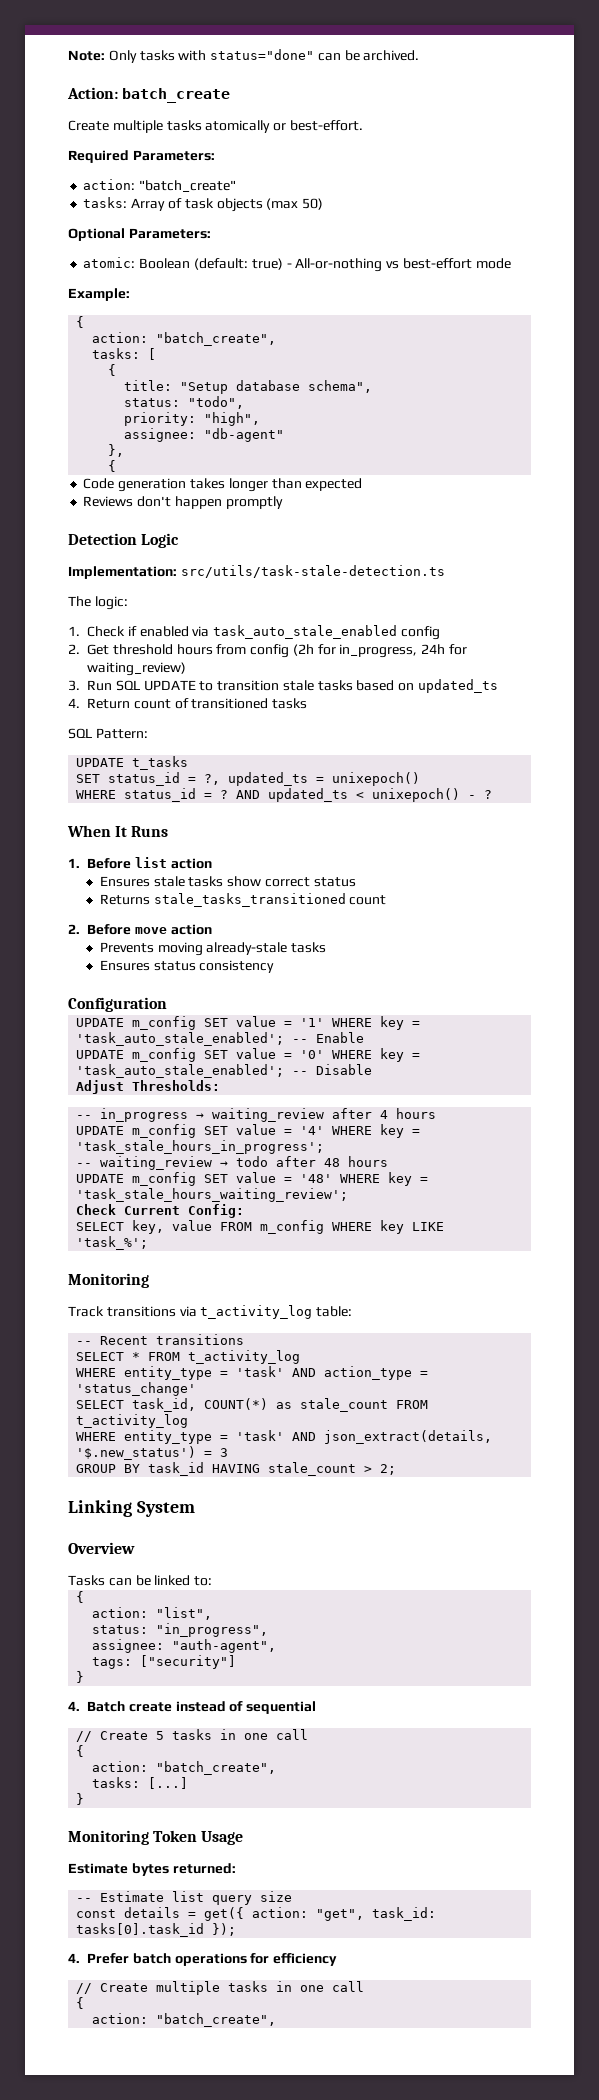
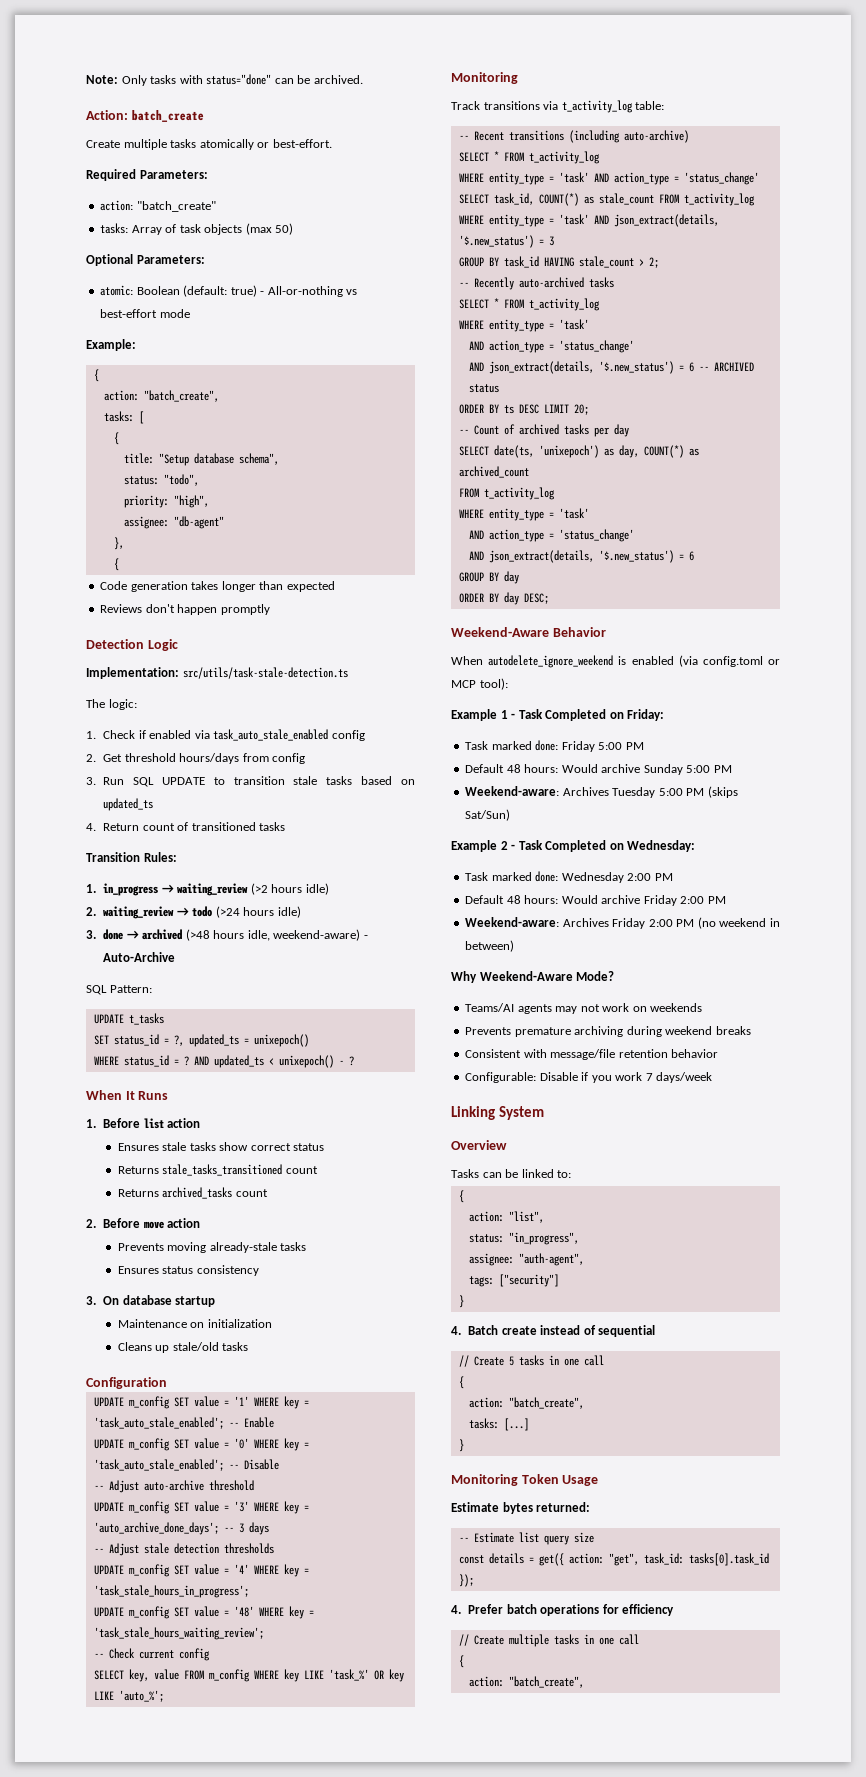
- 2. Get threshold hours from config (2h for in_progress, 24h for waiting_review)
+ 2. Get threshold hours/days from config
+ Transition Rules:
+ 1. in_progress → waiting_review (>2 hours idle)
+ 2. waiting_review → todo (>24 hours idle)
+ 3. done → archived (>48 hours idle, weekend-aware) - Auto-Archive
+ Returns archived_tasks count
+ 3. On database startup
+ Maintenance on initialization
+ Cleans up stale/old tasks
- Adjust Thresholds:
- -- in_progress → waiting_review after 4 hours
+ -- Adjust auto-archive threshold
+ UPDATE m_config SET value = '3' WHERE key = 'auto_archive_done_days'; -- 3 days
+ -- Adjust stale detection thresholds
- -- waiting_review → todo after 48 hours
- Check Current Config:
+ -- Check current config
- SELECT key, value FROM m_config WHERE key LIKE 'task_%';
+ SELECT key, value FROM m_config WHERE key LIKE 'task_%' OR key LIKE 'auto_%';
- -- Recent transitions
+ -- Recent transitions (including auto-archive)
+ -- Recently auto-archived tasks
+ SELECT * FROM t_activity_log
+ WHERE entity_type = 'task'
+ AND action_type = 'status_change'
+ AND json_extract(details, '$.new_status') = 6 -- ARCHIVED status
+ ORDER BY ts DESC LIMIT 20;
+ -- Count of archived tasks per day
+ SELECT date(ts, 'unixepoch') as day, COUNT(*) as archived_count
+ FROM t_activity_log
+ WHERE entity_type = 'task'
+ AND action_type = 'status_change'
+ AND json_extract(details, '$.new_status') = 6
+ GROUP BY day
+ ORDER BY day DESC;
+ Weekend-Aware Behavior
+ When autodelete_ignore_weekend is enabled (via config.toml or MCP tool):
+ Example 1 - Task Completed on Friday:
+ Task marked done: Friday 5:00 PM
+ Default 48 hours: Would archive Sunday 5:00 PM
+ Weekend-aware: Archives Tuesday 5:00 PM (skips Sat/Sun)
+ Example 2 - Task Completed on Wednesday:
+ Task marked done: Wednesday 2:00 PM
+ Default 48 hours: Would archive Friday 2:00 PM
+ Weekend-aware: Archives Friday 2:00 PM (no weekend in between)
+ Why Weekend-Aware Mode?
+ Teams/AI agents may not work on weekends
+ Prevents premature archiving during weekend breaks
+ Consistent with message/file retention behavior
+ Configurable: Disable if you work 7 days/week

